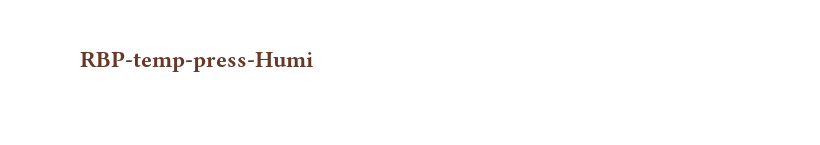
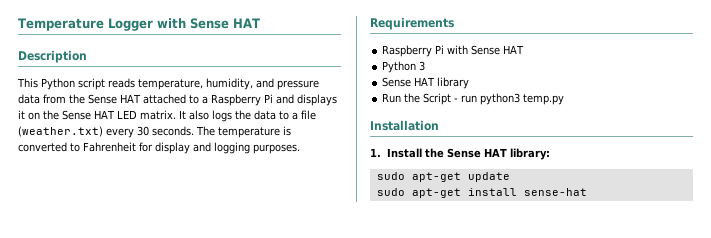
- RBP-temp-press-Humi
+ Temperature Logger with Sense HAT
+ Description
+ This Python script reads temperature, humidity, and pressure data from the Sense HAT attached to a Raspberry Pi and displays it on the Sense HAT LED matrix. It also logs the data to a file (weather.txt) every 30 seconds. The temperature is converted to Fahrenheit for display and logging purposes.
+ Requirements
+ Raspberry Pi with Sense HAT
+ Python 3
+ Sense HAT library
+ Run the Script - run python3 temp.py
+ Installation
+ 1. Install the Sense HAT library:
+ sudo apt-get update
+ sudo apt-get install sense-hat

